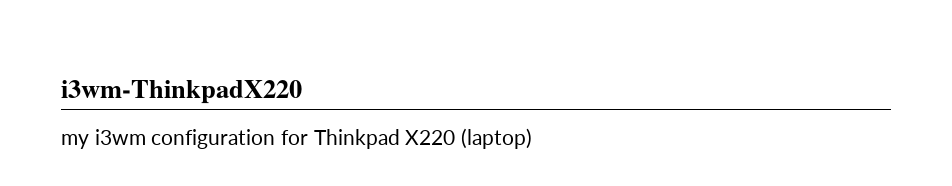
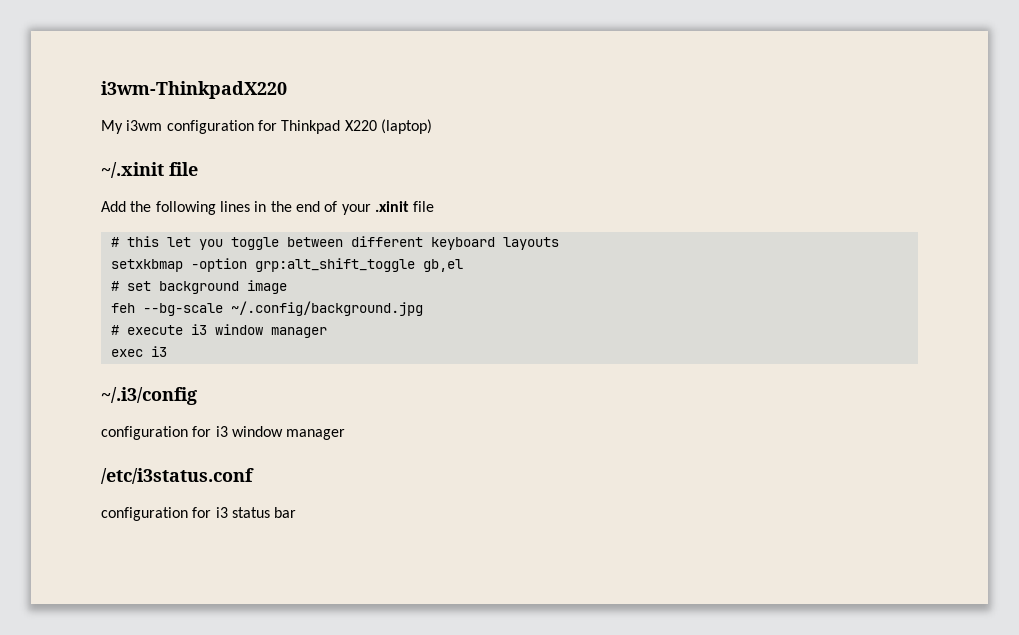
- my i3wm configuration for Thinkpad X220 (laptop)
+ My i3wm configuration for Thinkpad X220 (laptop)
+ ~/.xinit file
+ Add the following lines in the end of your .xinit file
+ # this let you toggle between different keyboard layouts
+ setxkbmap -option grp:alt_shift_toggle gb,el
+ # set background image
+ feh --bg-scale ~/.config/background.jpg
+ # execute i3 window manager
+ exec i3
+ ~/.i3/config
+ configuration for i3 window manager
+ /etc/i3status.conf
+ configuration for i3 status bar

